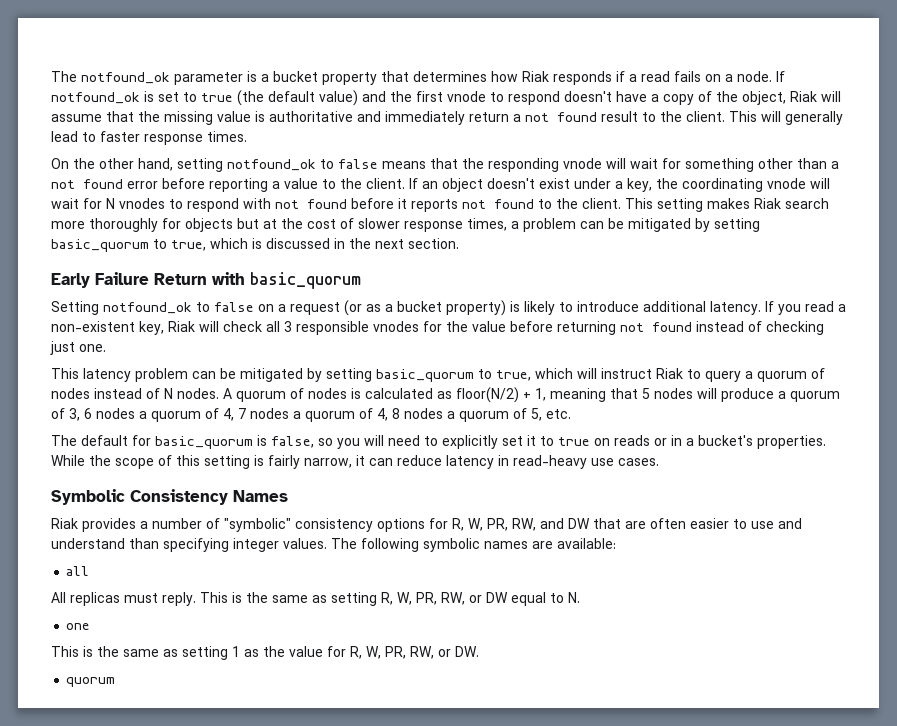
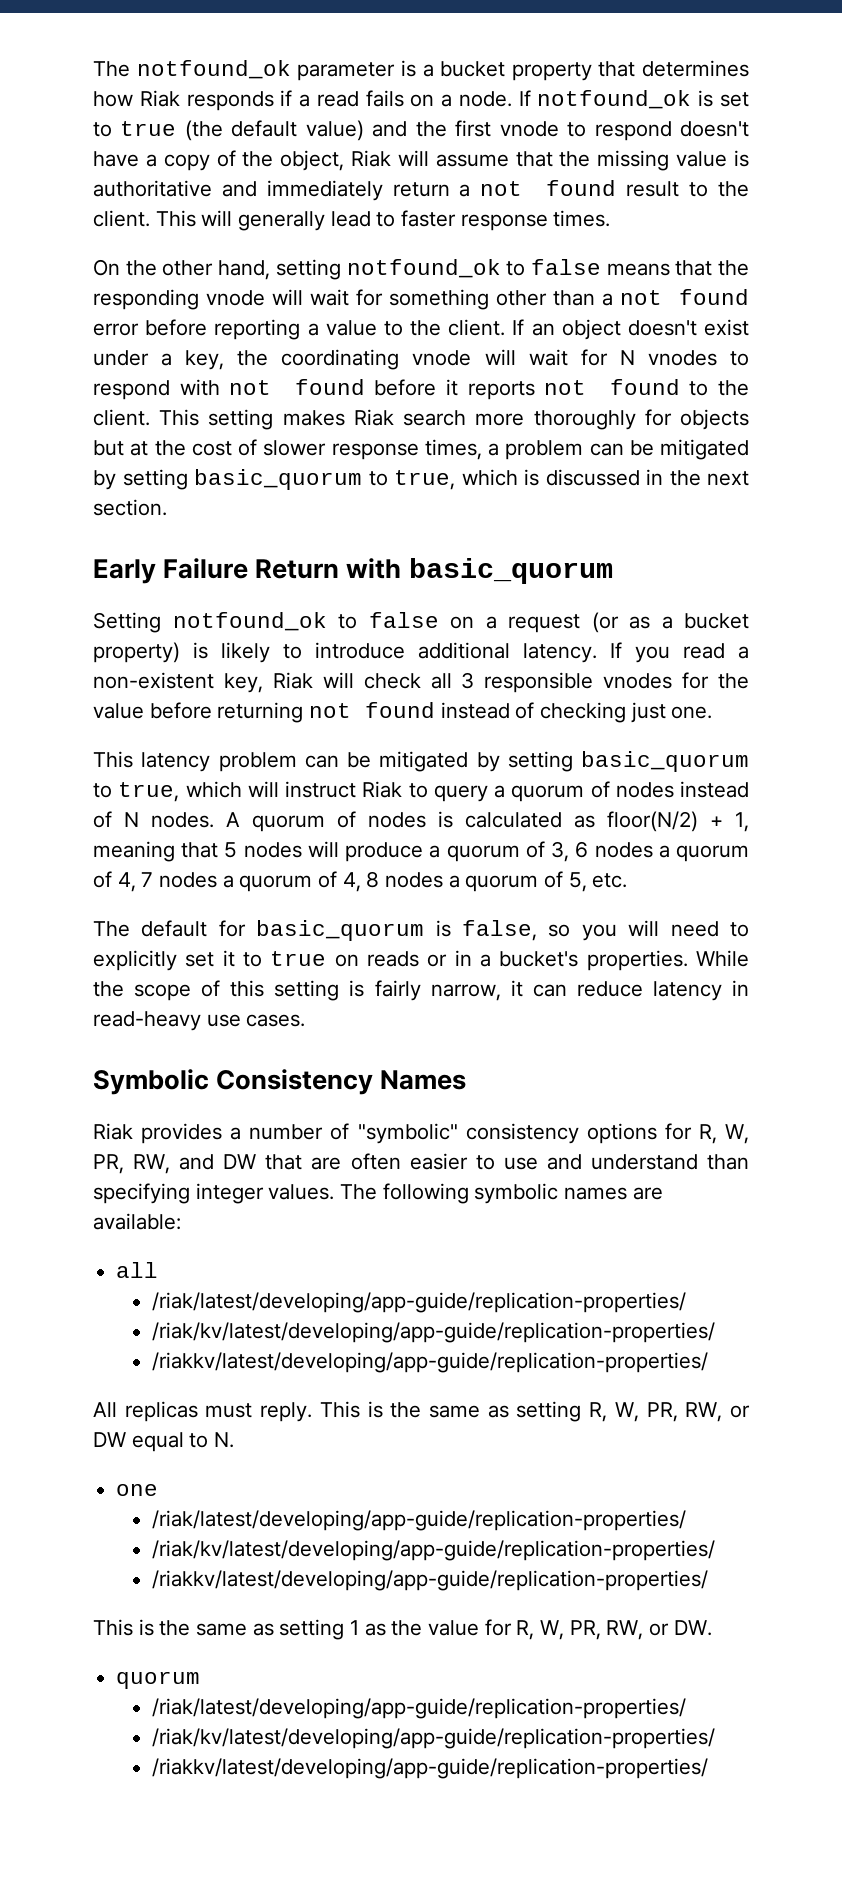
  The following symbolic names are available:
  all
+ /riak/latest/developing/app-guide/replication-properties/
+ /riak/kv/latest/developing/app-guide/replication-properties/
+ /riakkv/latest/developing/app-guide/replication-properties/
  one
+ /riak/latest/developing/app-guide/replication-properties/
+ /riak/kv/latest/developing/app-guide/replication-properties/
+ /riakkv/latest/developing/app-guide/replication-properties/
  This is the same as setting 1 as the value for R, W, PR, RW, or DW.
  quorum
+ /riak/latest/developing/app-guide/replication-properties/
+ /riak/kv/latest/developing/app-guide/replication-properties/
+ /riakkv/latest/developing/app-guide/replication-properties/

